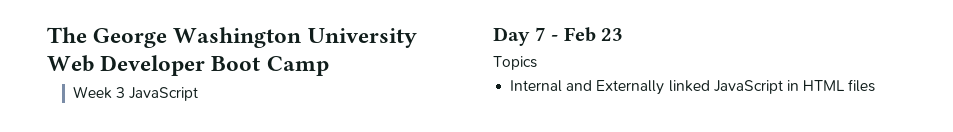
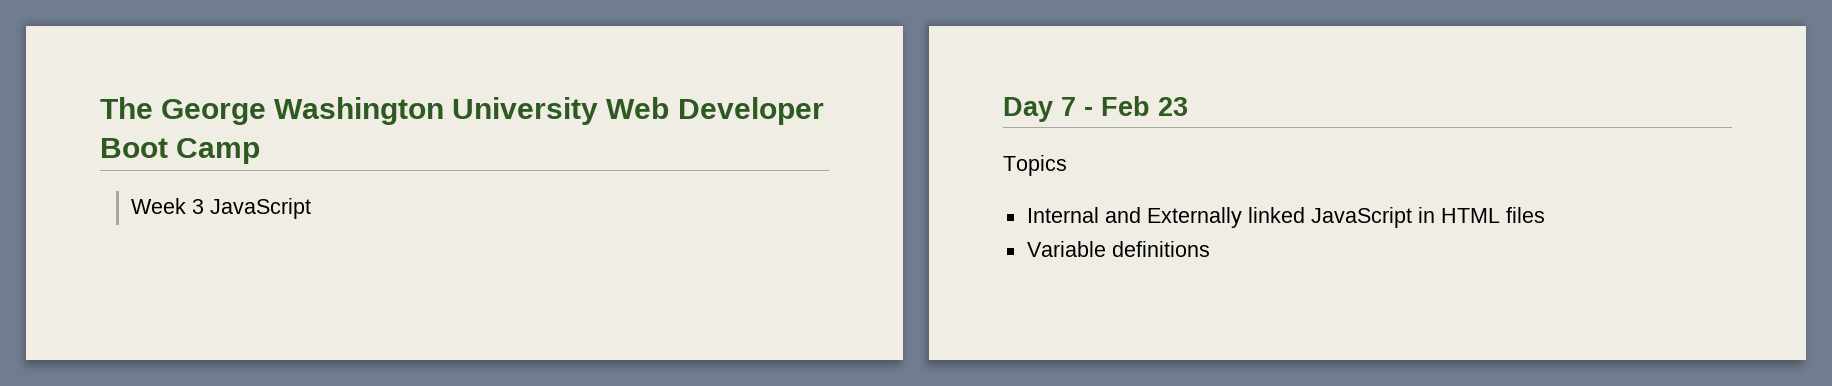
+ Variable definitions

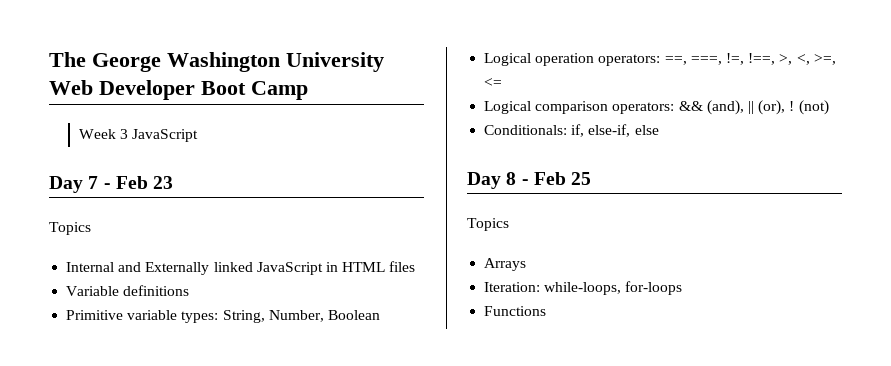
+ Primitive variable types: String, Number, Boolean
+ Logical operation operators: ==, ===, !=, !==, >, <, >=, <=
+ Logical comparison operators: && (and), || (or), ! (not)
+ Conditionals: if, else-if, else
+ Day 8 - Feb 25
+ Topics
+ Arrays
+ Iteration: while-loops, for-loops
+ Functions

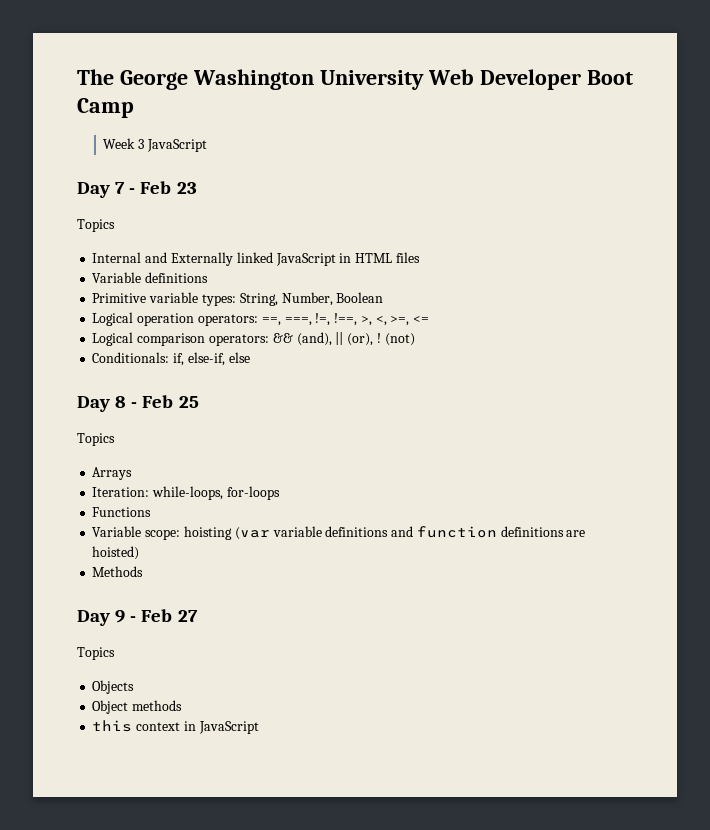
+ Variable scope: hoisting (var variable definitions and function definitions are hoisted)
+ Methods
+ Day 9 - Feb 27
+ Topics
+ Objects
+ Object methods
+ this context in JavaScript

